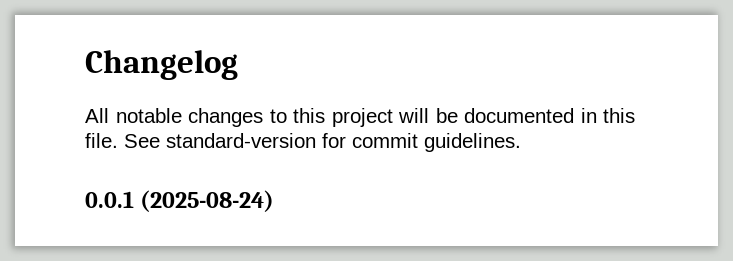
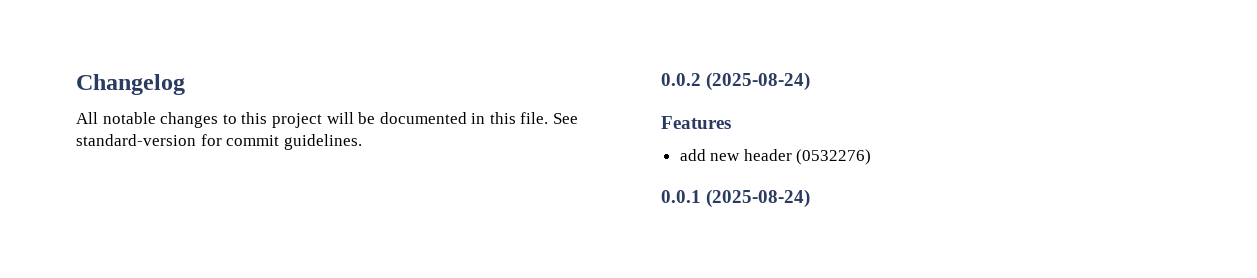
+ 0.0.2 (2025-08-24)
+ Features
+ add new header (0532276)

